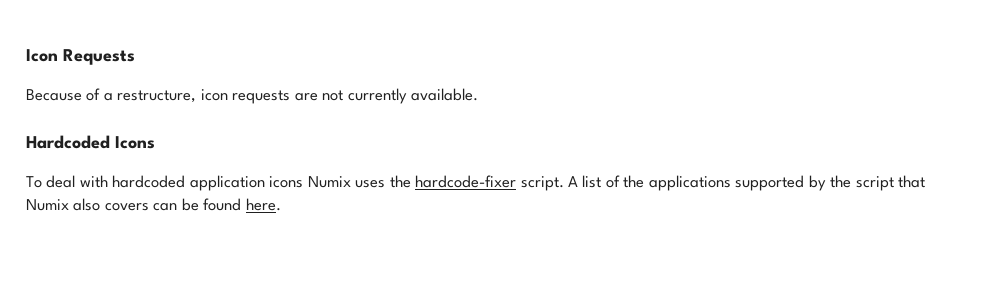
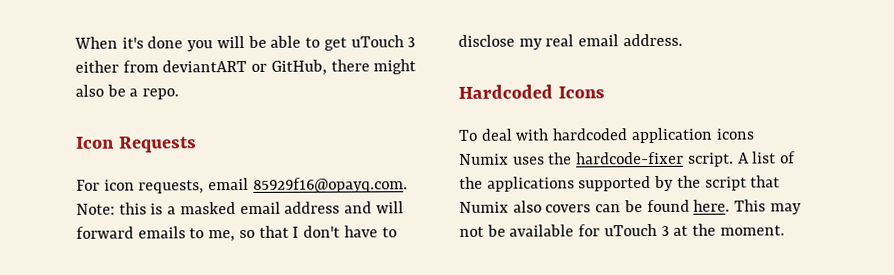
+ When it's done you will be able to get uTouch 3 either from deviantART or GitHub, there might also be a repo.
  Icon Requests
- Because of a restructure, icon requests are not currently available.
+ For icon requests, email 85929f16@opayq.com. Note: this is a masked email address and will forward emails to me, so that I don't have to disclose my real email address.
+ This may not be available for uTouch 3 at the moment.

